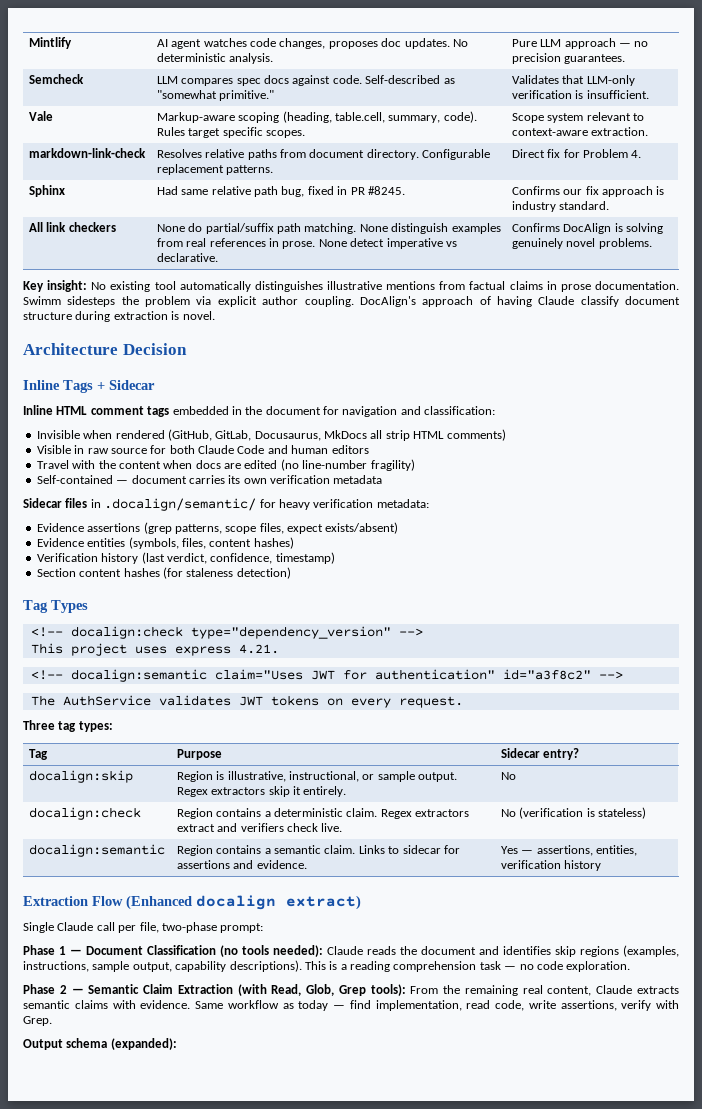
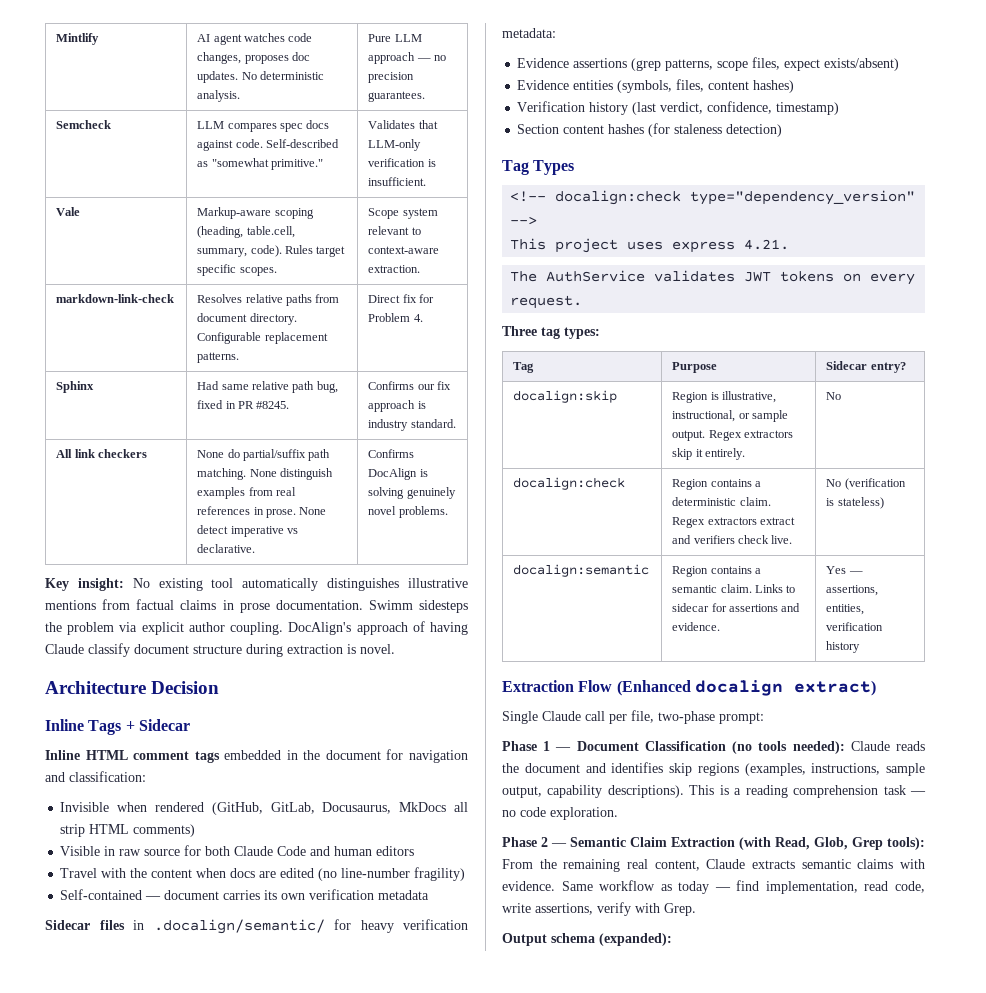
- <!-- docalign:semantic claim="Uses JWT for authentication" id="a3f8c2" -->

